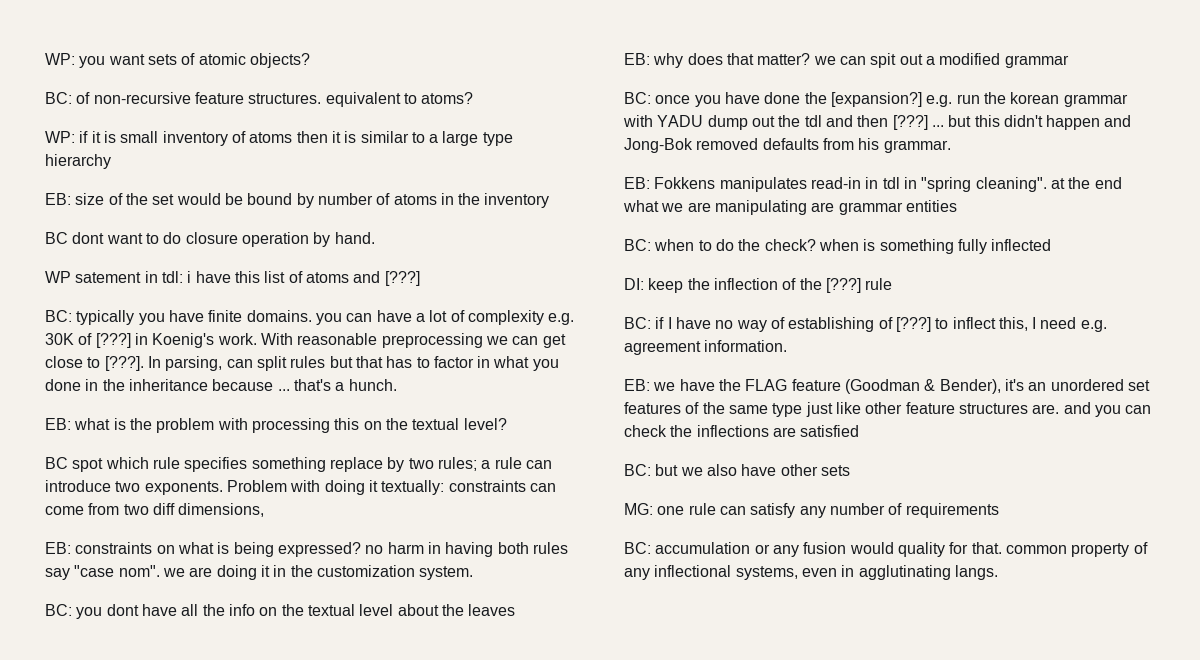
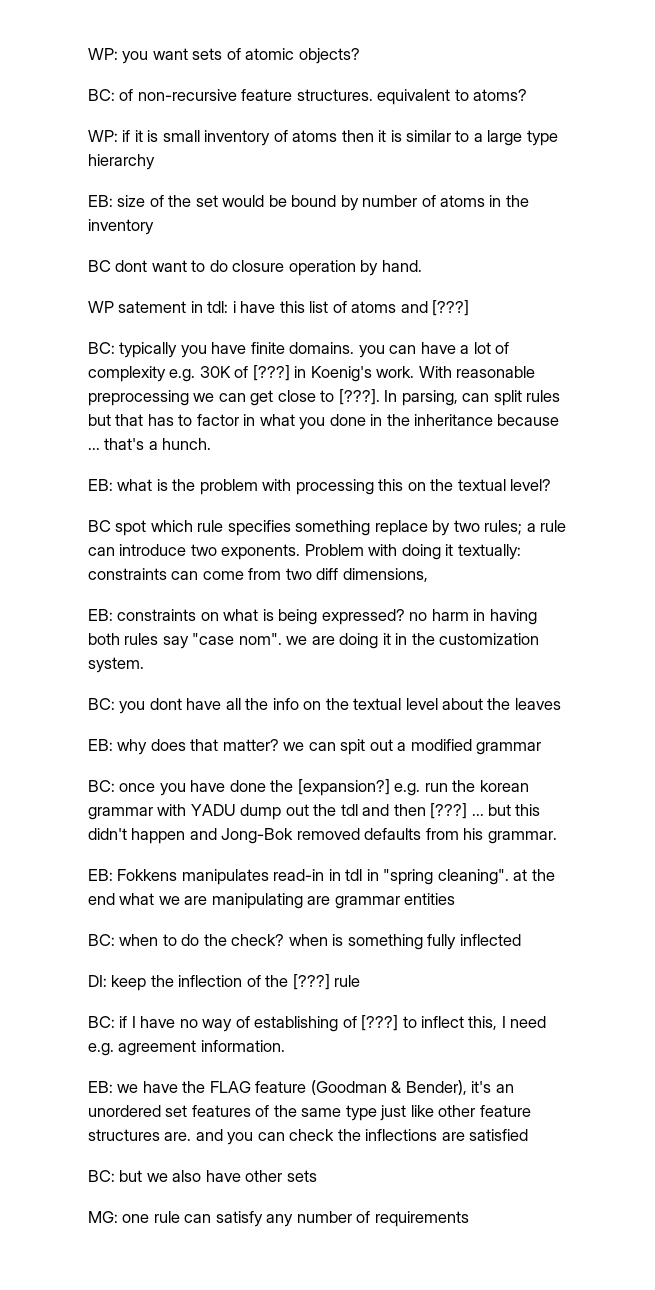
- BC: accumulation or any fusion would quality for that. common property of any inflectional systems, even in agglutinating langs.

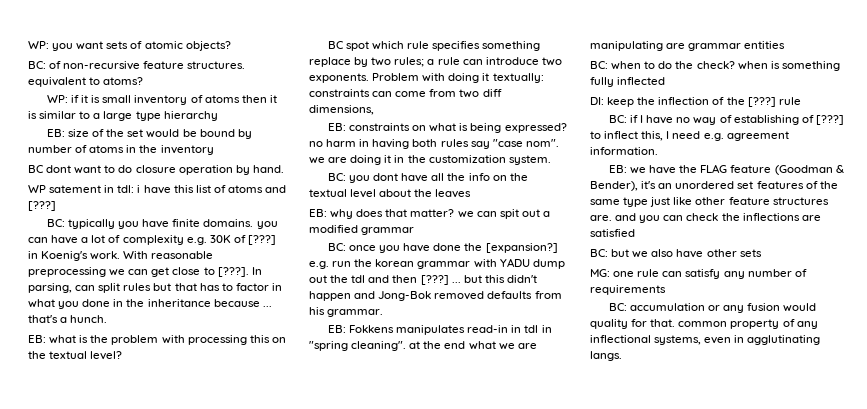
+ BC: accumulation or any fusion would quality for that. common property of any inflectional systems, even in agglutinating langs.

